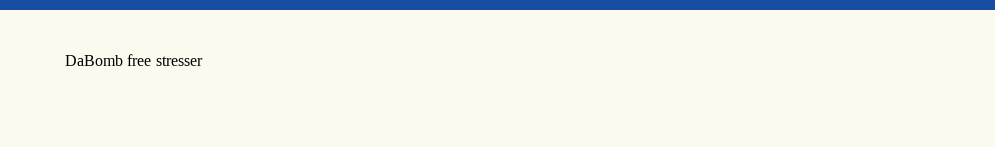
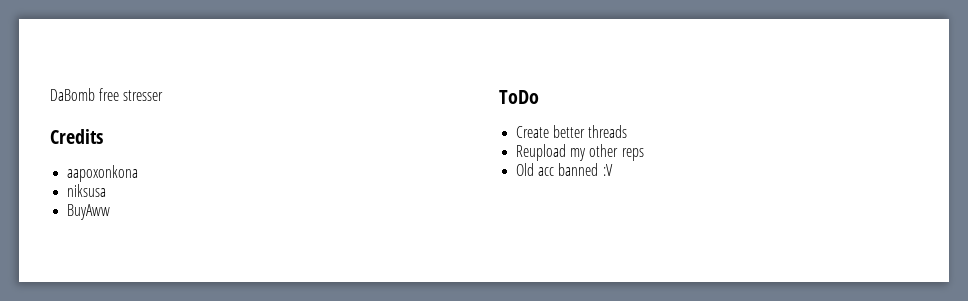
+ Credits
+ aapoxonkona
+ niksusa
+ BuyAww
+ ToDo
+ Create better threads
+ Reupload my other reps
+ Old acc banned :V

